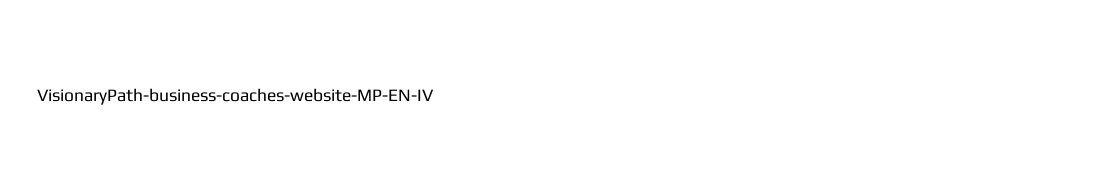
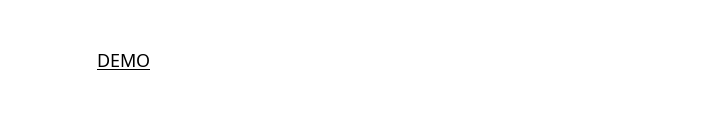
- VisionaryPath-business-coaches-website-MP-EN-IV
+ DEMO

